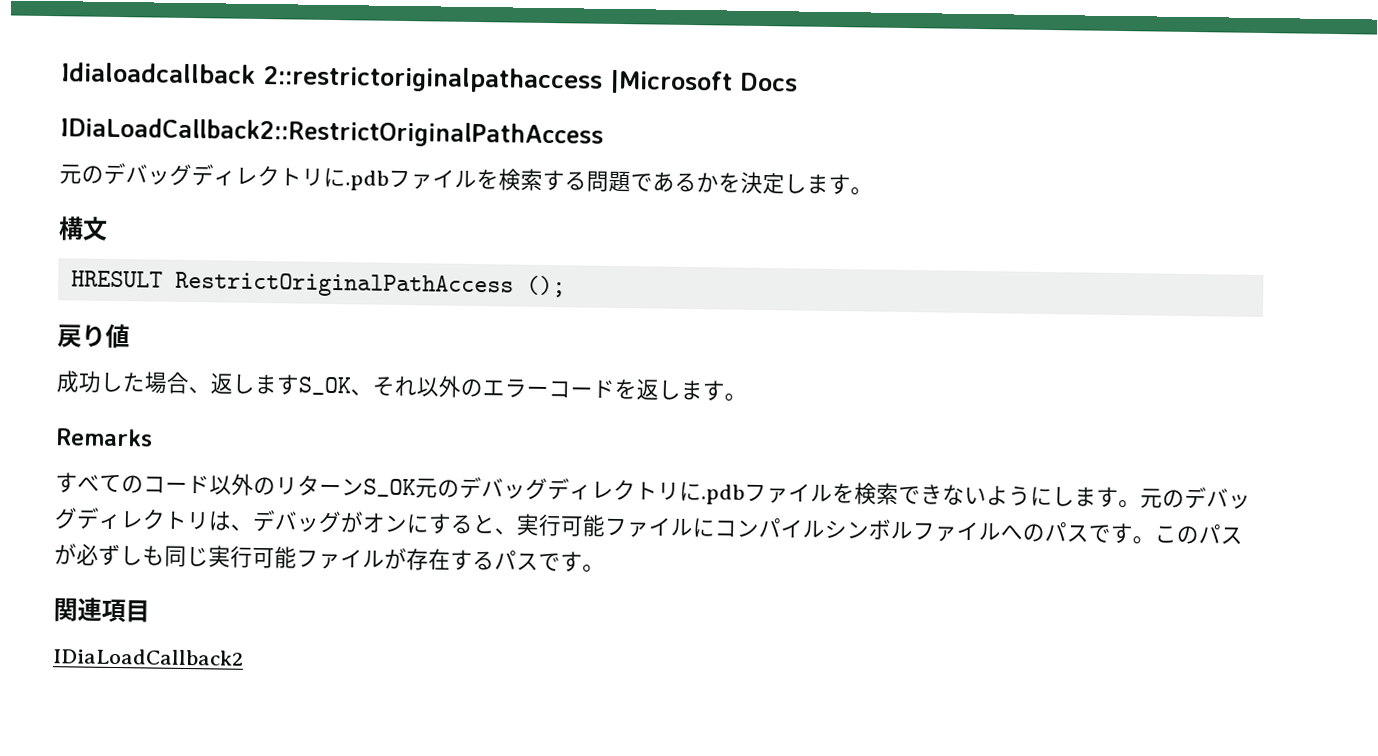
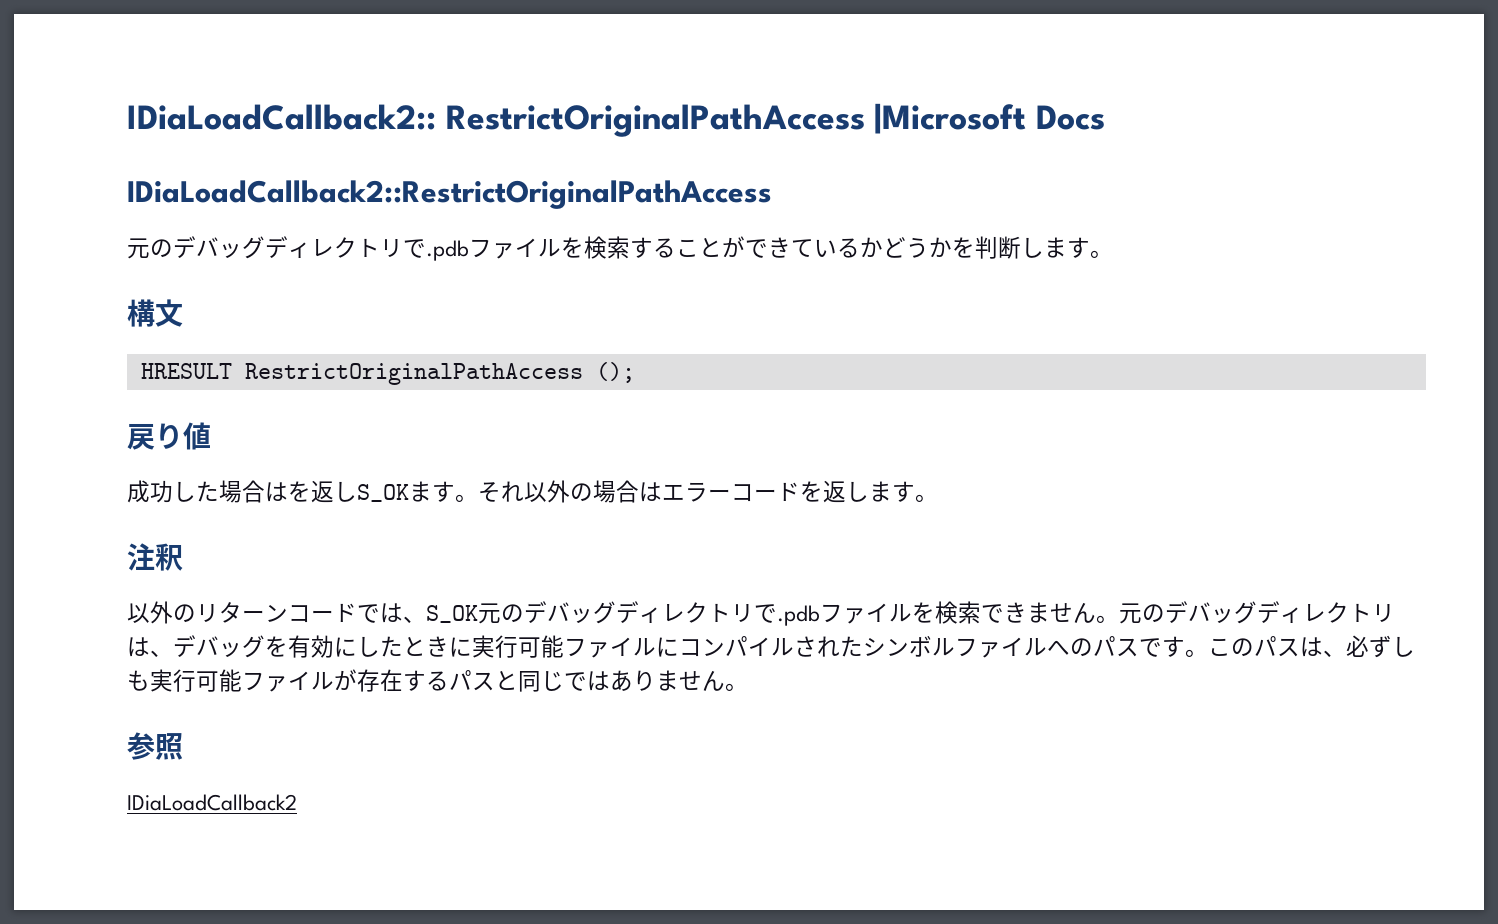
- Idialoadcallback 2::restrictoriginalpathaccess |Microsoft Docs
+ IDiaLoadCallback2:: RestrictOriginalPathAccess |Microsoft Docs
- 元のデバッグディレクトリに.pdbファイルを検索する問題であるかを決定します。
+ 元のデバッグディレクトリで.pdbファイルを検索することができているかどうかを判断します。
- 成功した場合、返しますS_OK、それ以外のエラーコードを返します。
+ 成功した場合はを返しS_OKます。それ以外の場合はエラーコードを返します。
- Remarks
- すべてのコード以外のリターンS_OK元のデバッグディレクトリに.pdbファイルを検索できないようにします。
+ 注釈
+ 以外のリターンコードでは、S_OK元のデバッグディレクトリで.pdbファイルを検索できません。
- 元のデバッグディレクトリは、デバッグがオンにすると、実行可能ファイルにコンパイルシンボルファイルへのパスです。
+ 元のデバッグディレクトリは、デバッグを有効にしたときに実行可能ファイルにコンパイルされたシンボルファイルへのパスです。
- このパスが必ずしも同じ実行可能ファイルが存在するパスです。
- 関連項目
+ このパスは、必ずしも実行可能ファイルが存在するパスと同じではありません。
+ 参照

